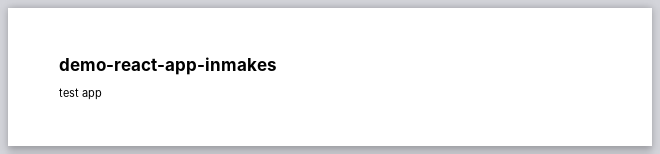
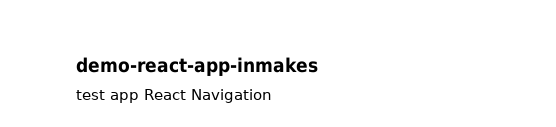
- test app
+ test app React Navigation

